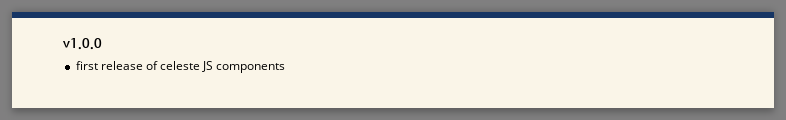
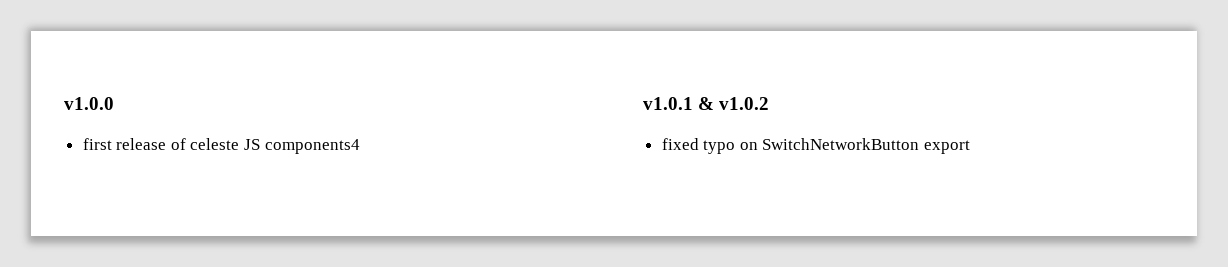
- first release of celeste JS components
+ first release of celeste JS components4
+ v1.0.1 & v1.0.2
+ fixed typo on SwitchNetworkButton export

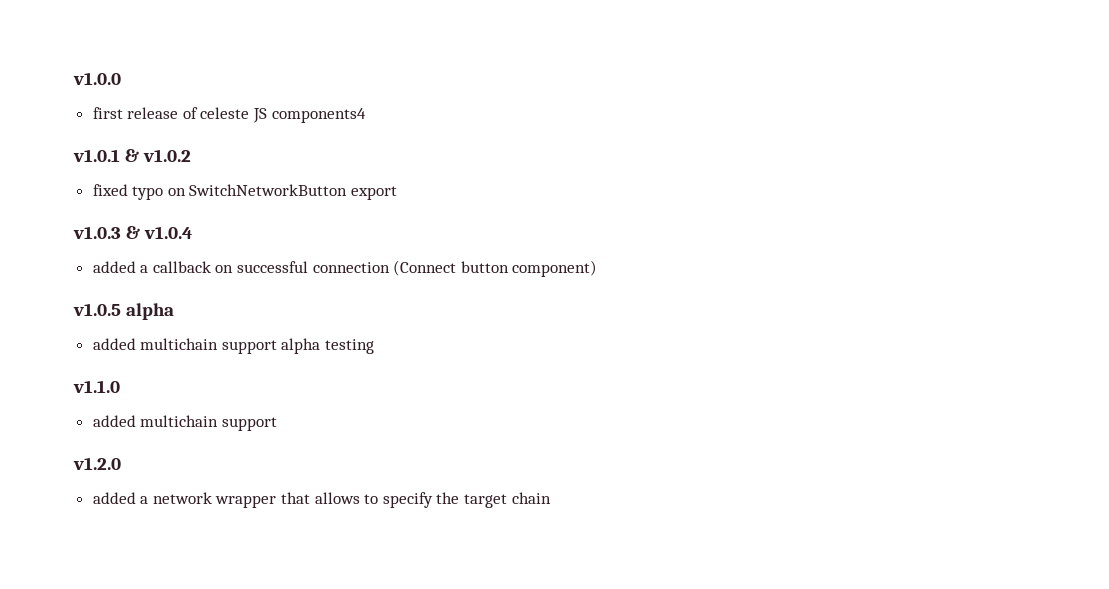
+ v1.0.3 & v1.0.4
+ added a callback on successful connection (Connect button component)
+ v1.0.5 alpha
+ added multichain support alpha testing
+ v1.1.0
+ added multichain support
+ v1.2.0
+ added a network wrapper that allows to specify the target chain

